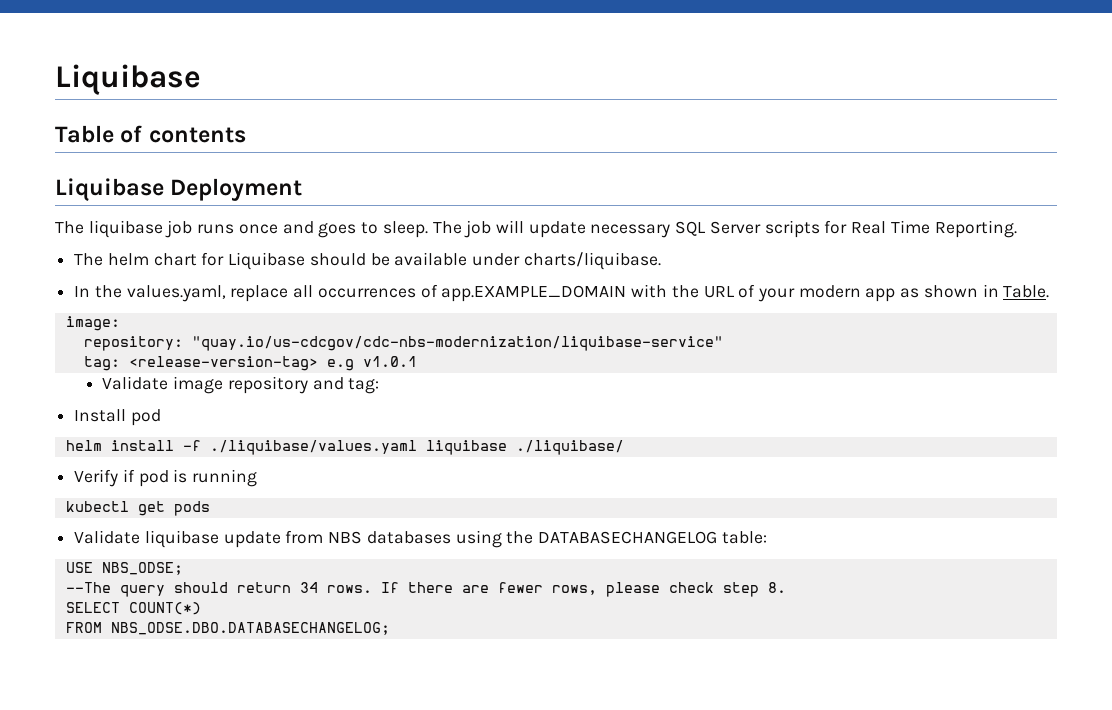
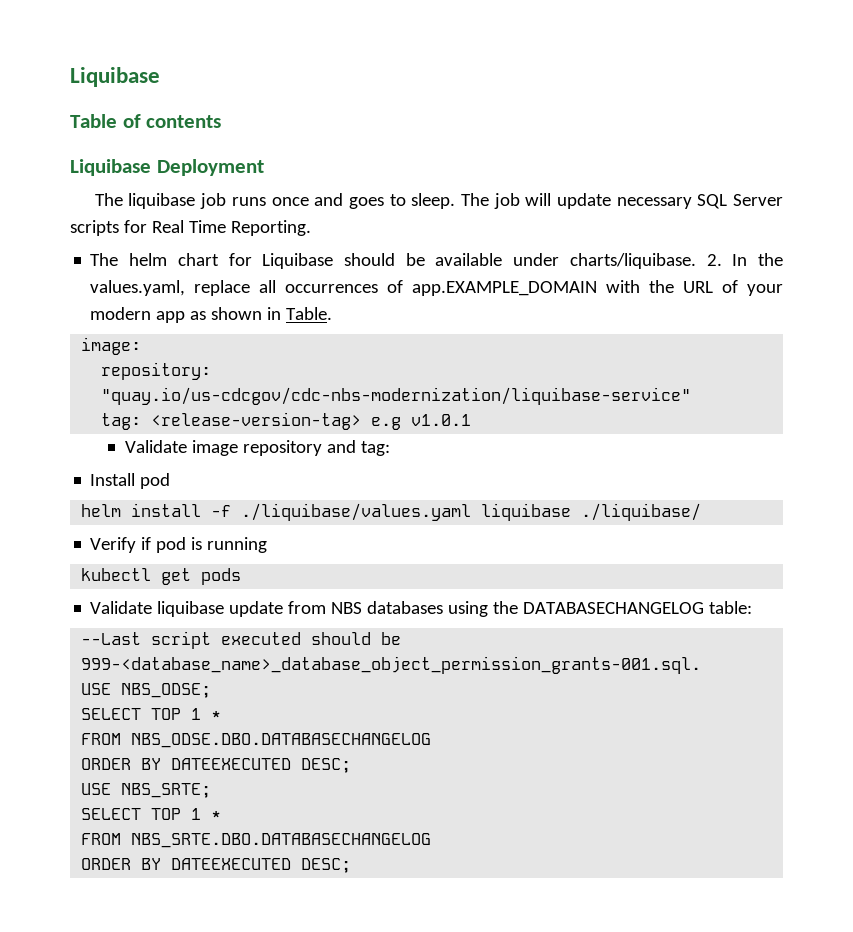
- The helm chart for Liquibase should be available under charts/liquibase.
- In the values.yaml, replace all occurrences of app.EXAMPLE_DOMAIN with the URL of your modern app as shown in Table.
+ The helm chart for Liquibase should be available under charts/liquibase. 2. In the values.yaml, replace all occurrences of app.EXAMPLE_DOMAIN with the URL of your modern app as shown in Table.
+ --Last script executed should be 999-<database_name>_database_object_permission_grants-001.sql.
  USE NBS_ODSE;
- --The query should return 34 rows. If there are fewer rows, please check step 8.
- SELECT COUNT(*)
- FROM NBS_ODSE.DBO.DATABASECHANGELOG;
+ SELECT TOP 1 *
+ FROM NBS_ODSE.DBO.DATABASECHANGELOG
+ ORDER BY DATEEXECUTED DESC;
+ USE NBS_SRTE;
+ SELECT TOP 1 *
+ FROM NBS_SRTE.DBO.DATABASECHANGELOG
+ ORDER BY DATEEXECUTED DESC;

